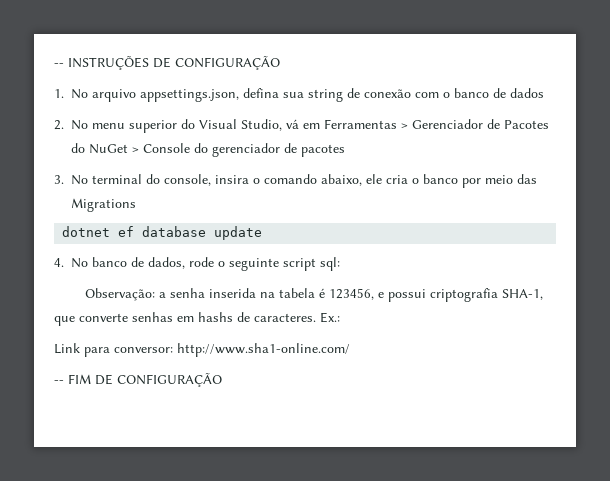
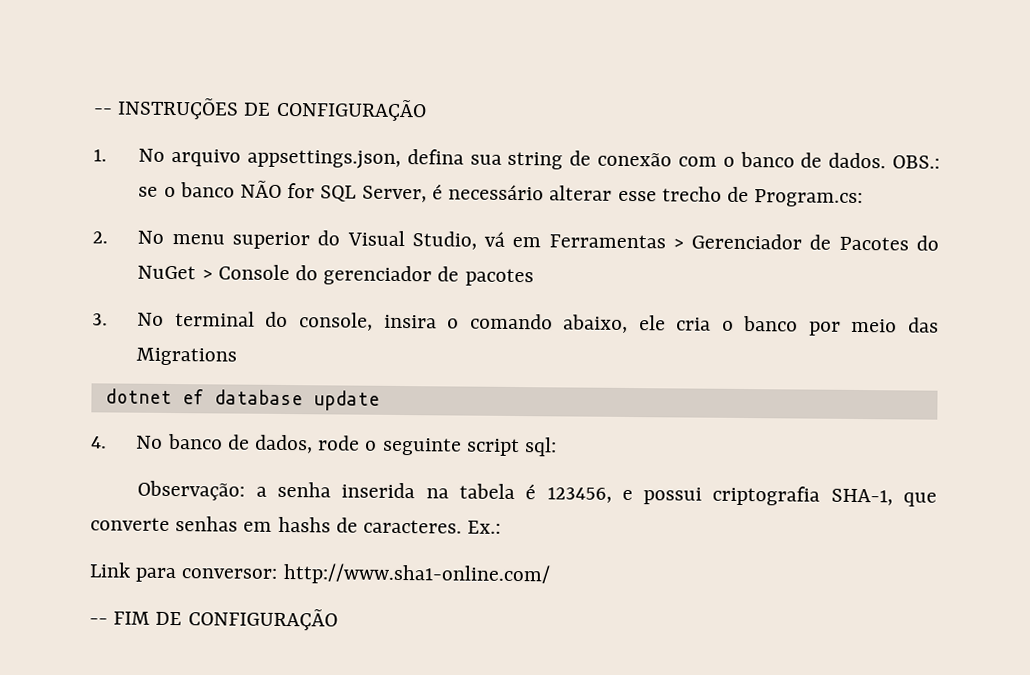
- 1. No arquivo appsettings.json, defina sua string de conexão com o banco de dados
+ 1. No arquivo appsettings.json, defina sua string de conexão com o banco de dados. OBS.: se o banco NÃO for SQL Server, é necessário alterar esse trecho de Program.cs:

